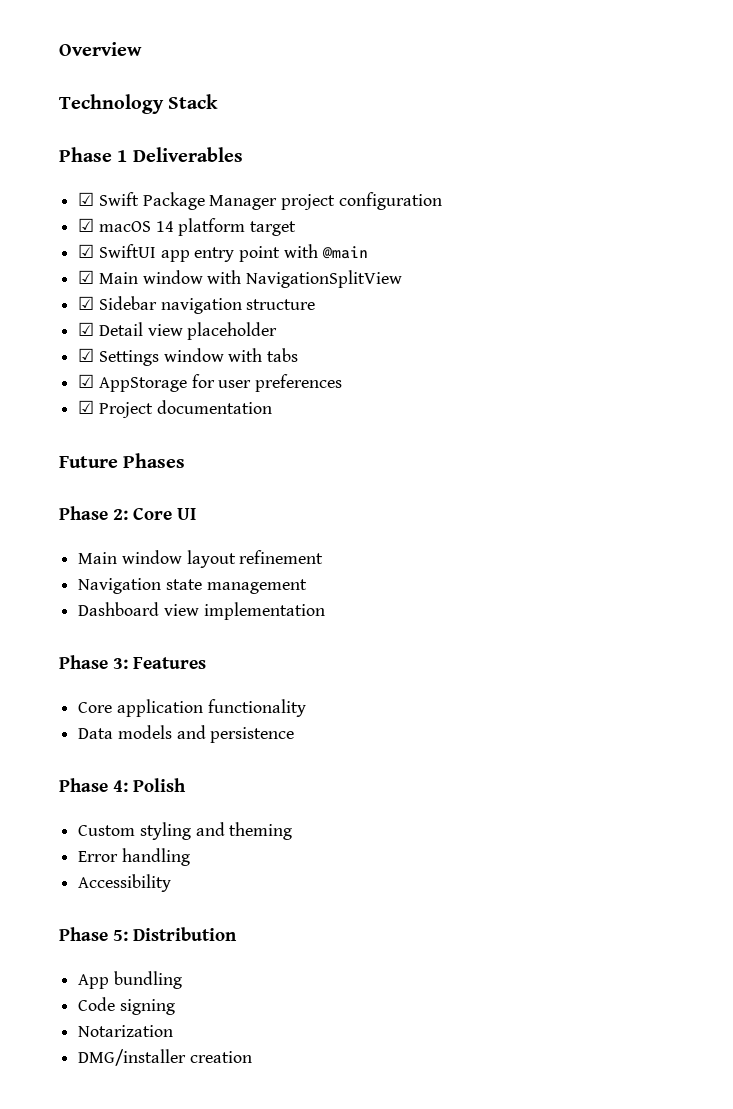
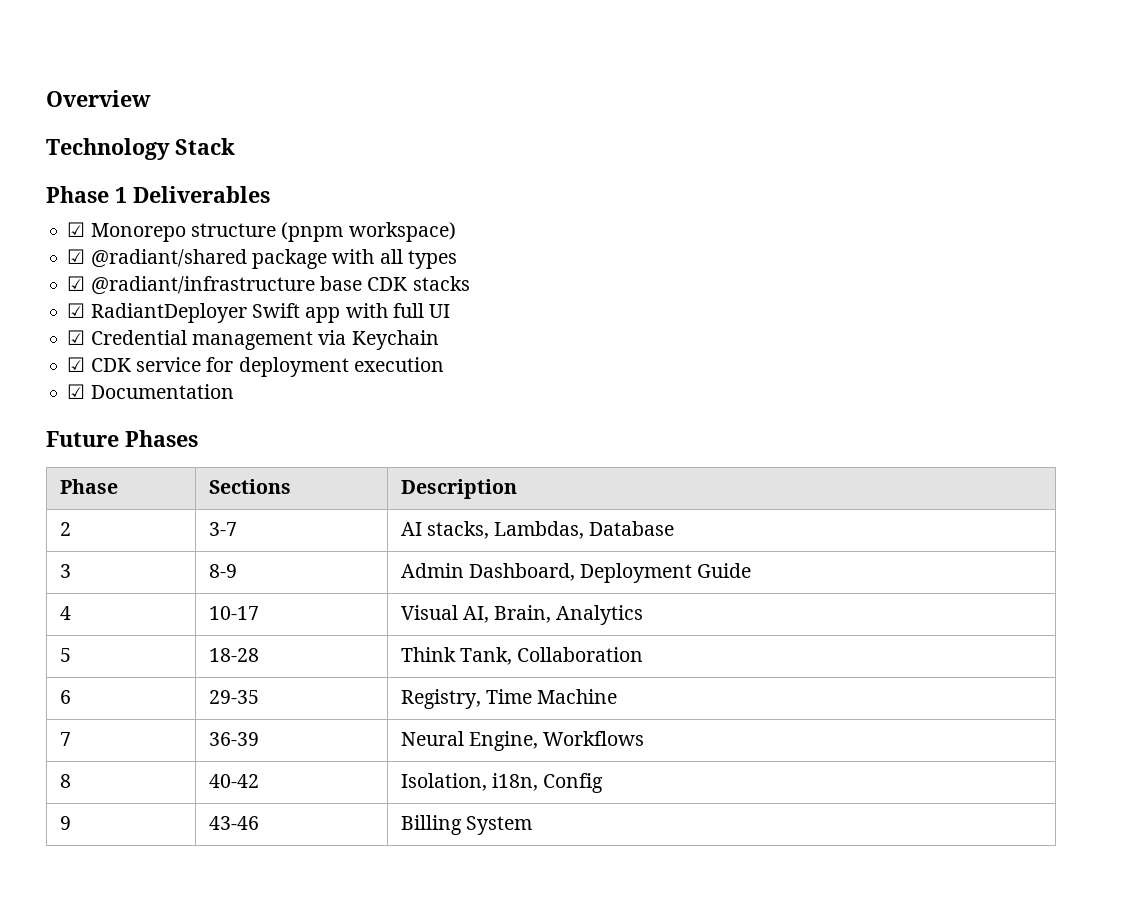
- ☑ Swift Package Manager project configuration
- ☑ macOS 14 platform target
- ☑ SwiftUI app entry point with @main
- ☑ Main window with NavigationSplitView
- ☑ Sidebar navigation structure
- ☑ Detail view placeholder
- ☑ Settings window with tabs
- ☑ AppStorage for user preferences
- ☑ Project documentation
+ ☑ Monorepo structure (pnpm workspace)
+ ☑ @radiant/shared package with all types
+ ☑ @radiant/infrastructure base CDK stacks
+ ☑ RadiantDeployer Swift app with full UI
+ ☑ Credential management via Keychain
+ ☑ CDK service for deployment execution
+ ☑ Documentation
- Phase 2: Core UI
- Main window layout refinement
- Navigation state management
- Dashboard view implementation
- Phase 3: Features
- Core application functionality
- Data models and persistence
- Phase 4: Polish
- Custom styling and theming
- Error handling
- Accessibility
- Phase 5: Distribution
- App bundling
- Code signing
- Notarization
- DMG/installer creation
+ Phase | Sections | Description
+ 2 | 3-7 | AI stacks, Lambdas, Database
+ 3 | 8-9 | Admin Dashboard, Deployment Guide
+ 4 | 10-17 | Visual AI, Brain, Analytics
+ 5 | 18-28 | Think Tank, Collaboration
+ 6 | 29-35 | Registry, Time Machine
+ 7 | 36-39 | Neural Engine, Workflows
+ 8 | 40-42 | Isolation, i18n, Config
+ 9 | 43-46 | Billing System

